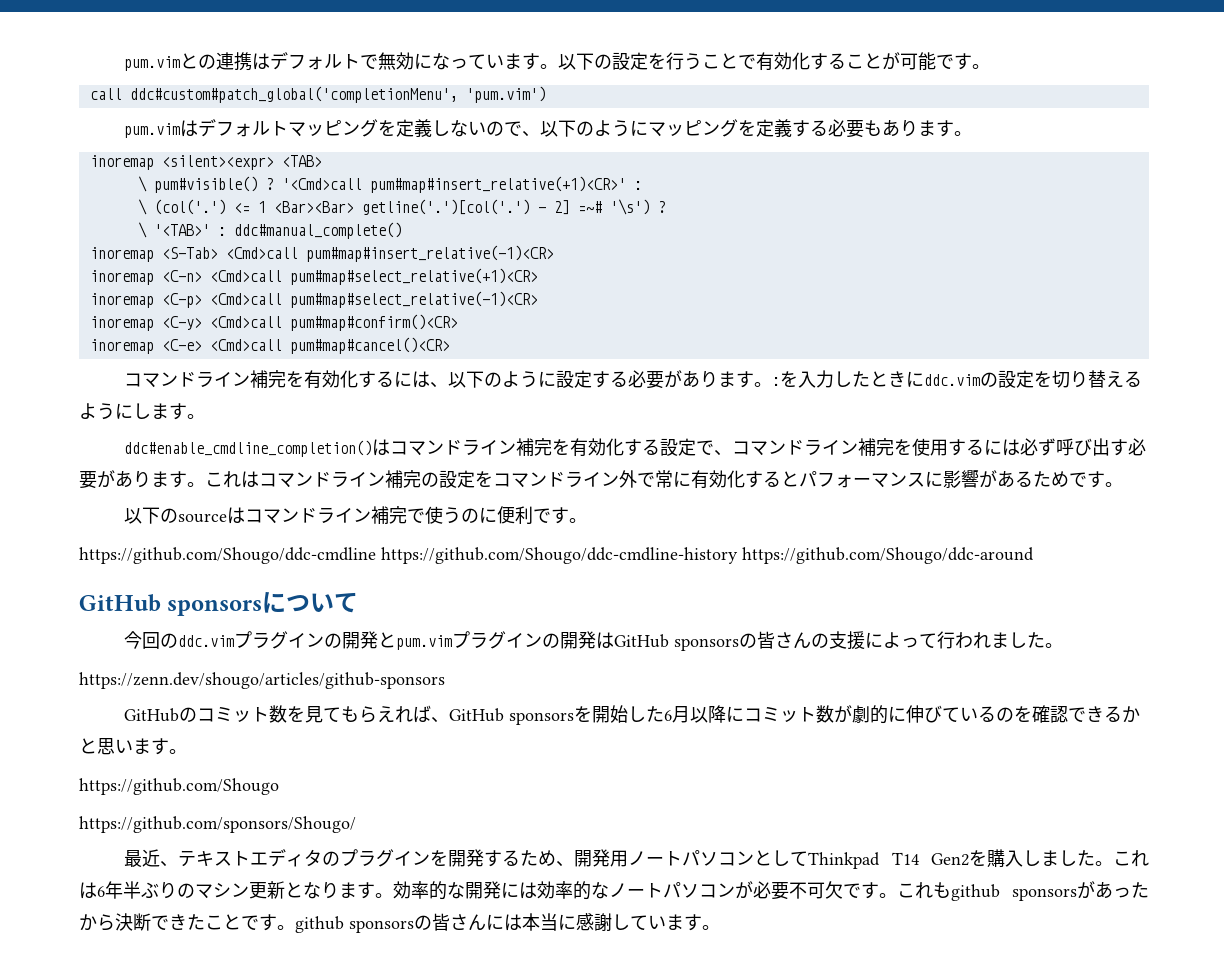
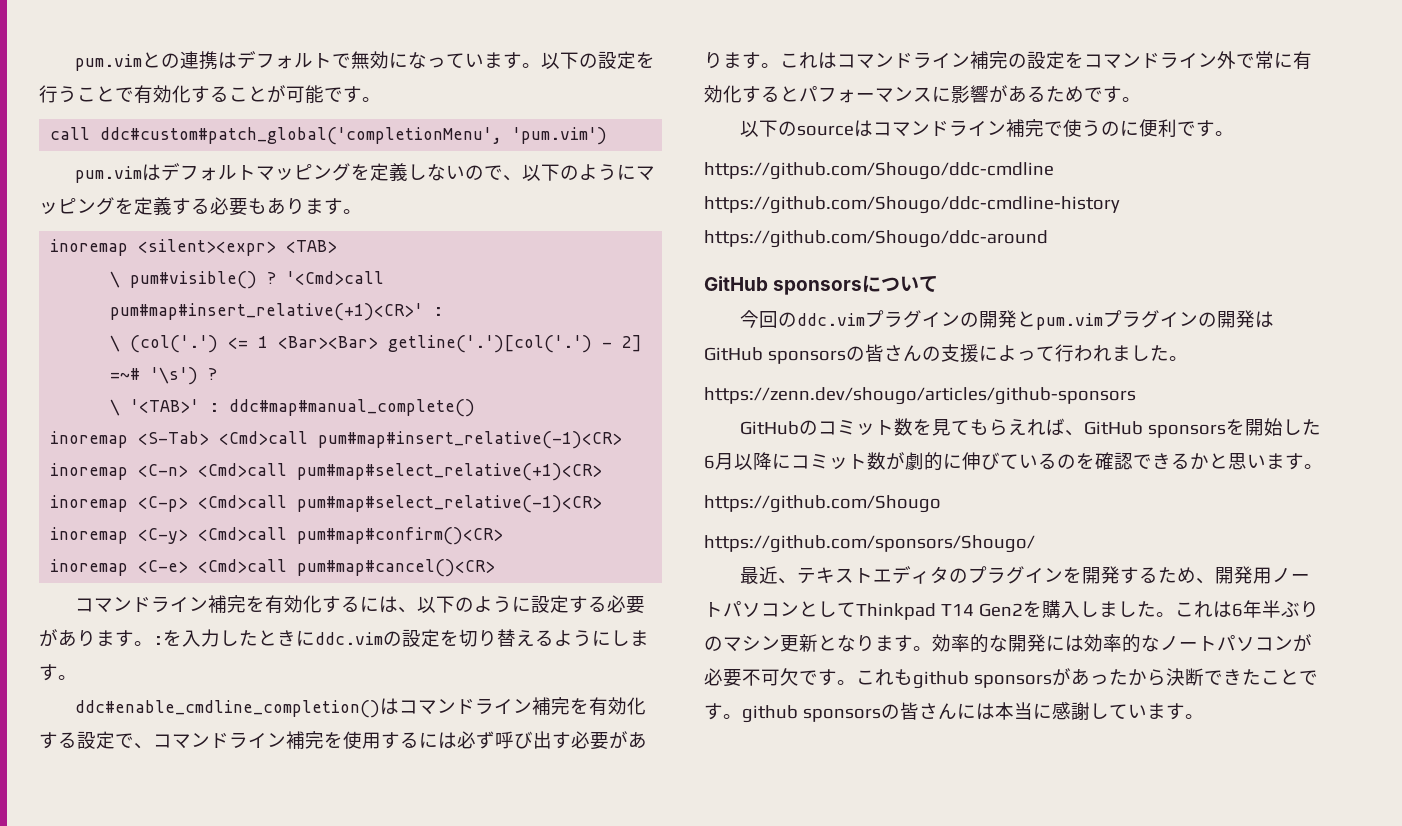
- \ '<TAB>' : ddc#manual_complete()
+ \ '<TAB>' : ddc#map#manual_complete()

